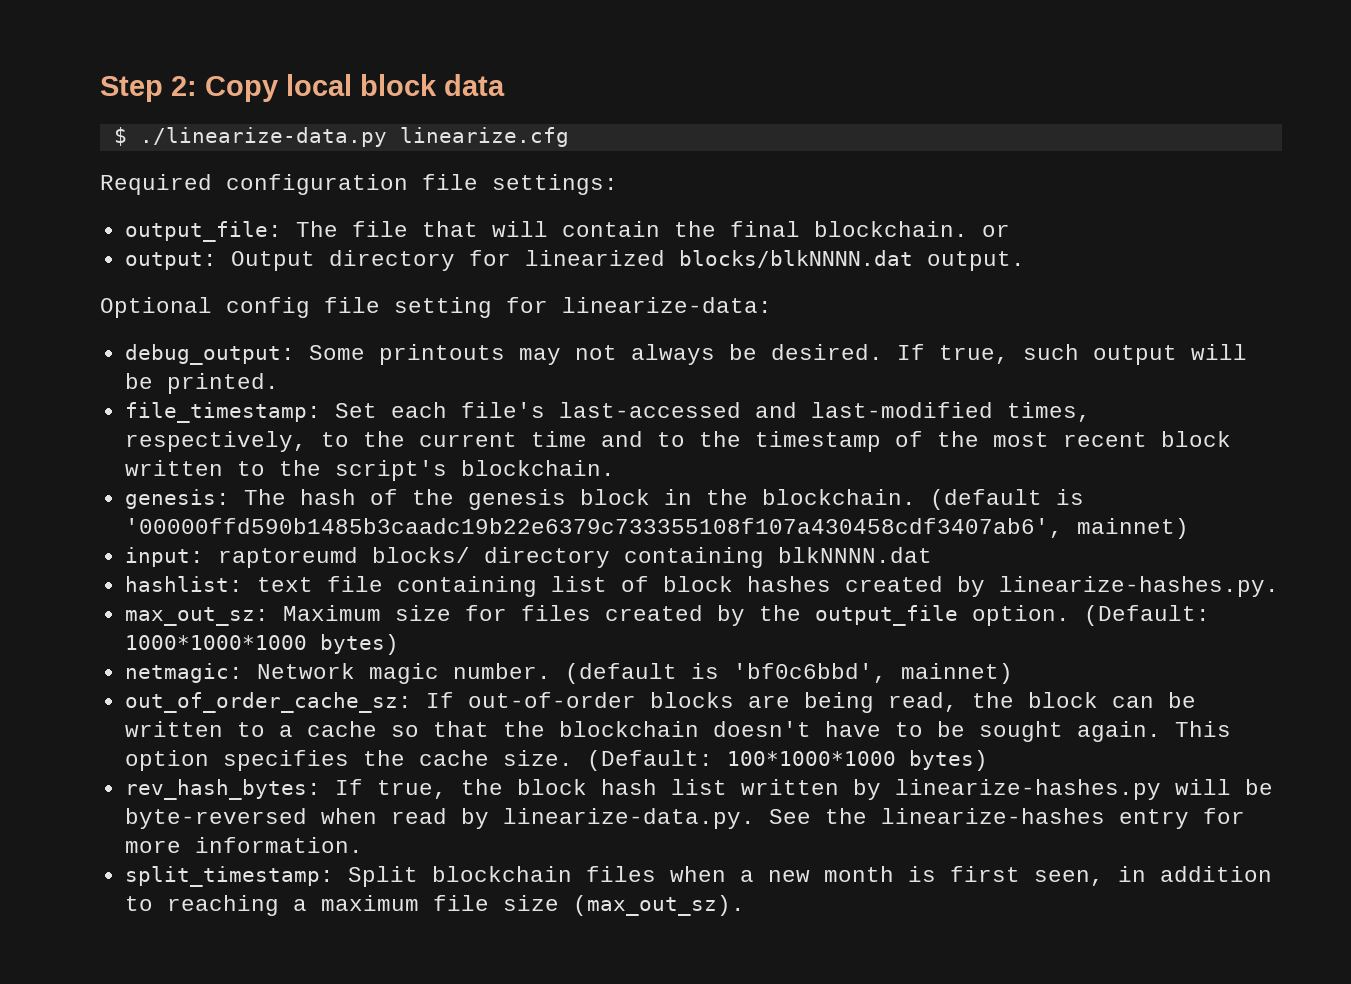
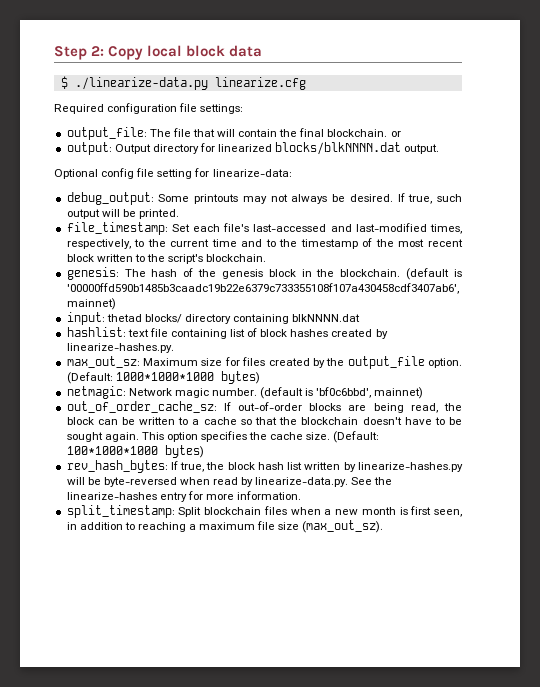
- input: raptoreumd blocks/ directory containing blkNNNN.dat
+ input: thetad blocks/ directory containing blkNNNN.dat

